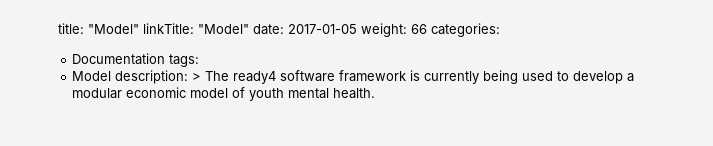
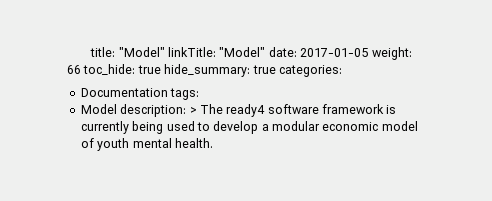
- title: "Model" linkTitle: "Model" date: 2017-01-05 weight: 66 categories:
+ title: "Model" linkTitle: "Model" date: 2017-01-05 weight: 66 toc_hide: true hide_summary: true categories:

